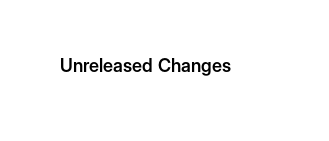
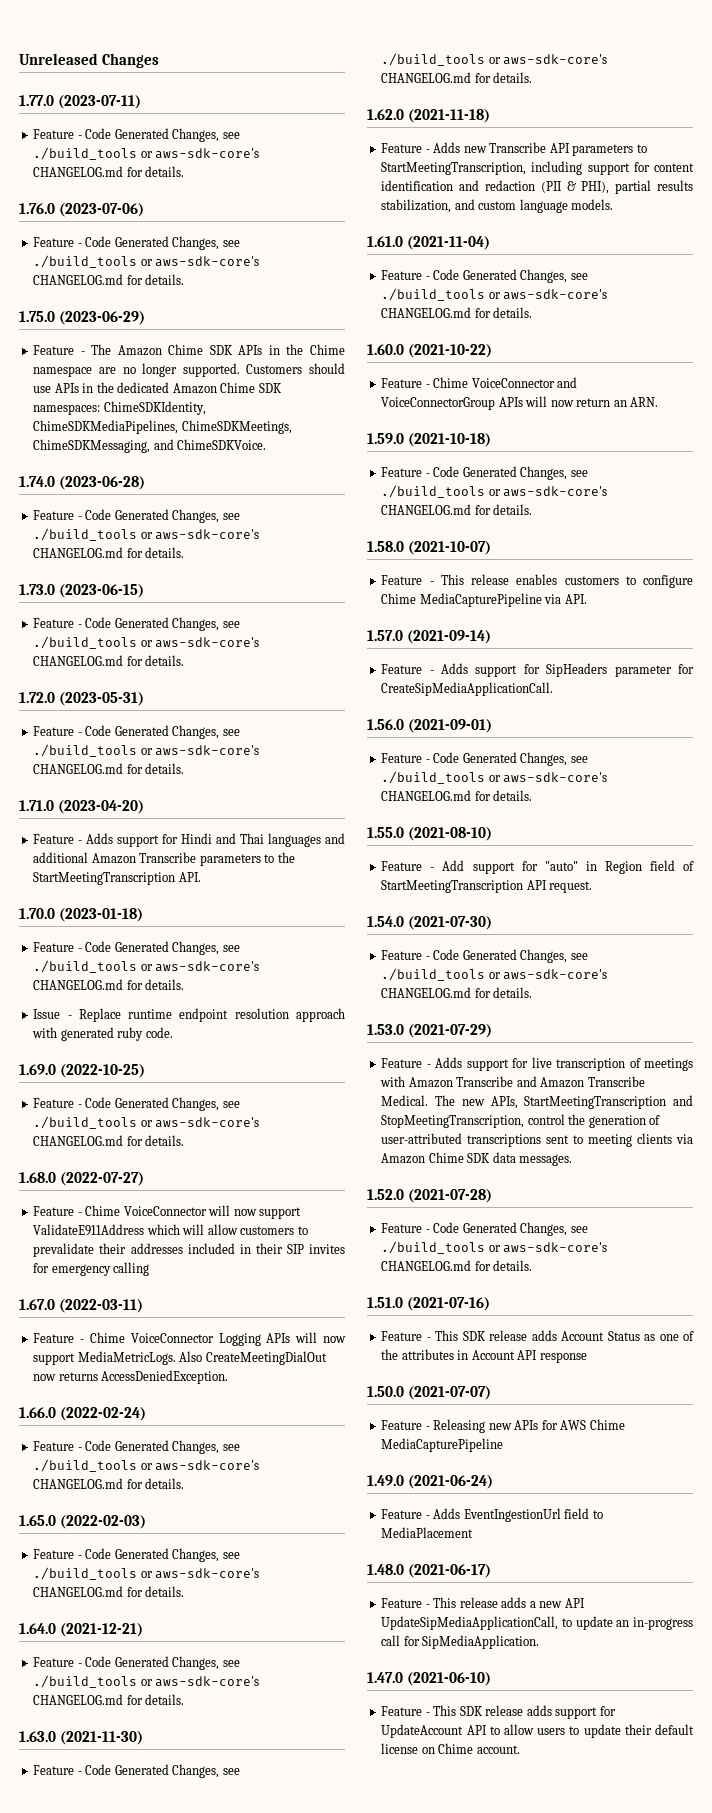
+ 1.77.0 (2023-07-11)
+ Feature - Code Generated Changes, see ./build_tools or aws-sdk-core's CHANGELOG.md for details.
+ 1.76.0 (2023-07-06)
+ Feature - Code Generated Changes, see ./build_tools or aws-sdk-core's CHANGELOG.md for details.
+ 1.75.0 (2023-06-29)
+ Feature - The Amazon Chime SDK APIs in the Chime namespace are no longer supported. Customers should use APIs in the dedicated Amazon Chime SDK namespaces: ChimeSDKIdentity, ChimeSDKMediaPipelines, ChimeSDKMeetings, ChimeSDKMessaging, and ChimeSDKVoice.
+ 1.74.0 (2023-06-28)
+ Feature - Code Generated Changes, see ./build_tools or aws-sdk-core's CHANGELOG.md for details.
+ 1.73.0 (2023-06-15)
+ Feature - Code Generated Changes, see ./build_tools or aws-sdk-core's CHANGELOG.md for details.
+ 1.72.0 (2023-05-31)
+ Feature - Code Generated Changes, see ./build_tools or aws-sdk-core's CHANGELOG.md for details.
+ 1.71.0 (2023-04-20)
+ Feature - Adds support for Hindi and Thai languages and additional Amazon Transcribe parameters to the StartMeetingTranscription API.
+ 1.70.0 (2023-01-18)
+ Feature - Code Generated Changes, see ./build_tools or aws-sdk-core's CHANGELOG.md for details.
+ Issue - Replace runtime endpoint resolution approach with generated ruby code.
+ 1.69.0 (2022-10-25)
+ Feature - Code Generated Changes, see ./build_tools or aws-sdk-core's CHANGELOG.md for details.
+ 1.68.0 (2022-07-27)
+ Feature - Chime VoiceConnector will now support ValidateE911Address which will allow customers to prevalidate their addresses included in their SIP invites for emergency calling
+ 1.67.0 (2022-03-11)
+ Feature - Chime VoiceConnector Logging APIs will now support MediaMetricLogs. Also CreateMeetingDialOut now returns AccessDeniedException.
+ 1.66.0 (2022-02-24)
+ Feature - Code Generated Changes, see ./build_tools or aws-sdk-core's CHANGELOG.md for details.
+ 1.65.0 (2022-02-03)
+ Feature - Code Generated Changes, see ./build_tools or aws-sdk-core's CHANGELOG.md for details.
+ 1.64.0 (2021-12-21)
+ Feature - Code Generated Changes, see ./build_tools or aws-sdk-core's CHANGELOG.md for details.
+ 1.63.0 (2021-11-30)
+ Feature - Code Generated Changes, see ./build_tools or aws-sdk-core's CHANGELOG.md for details.
+ 1.62.0 (2021-11-18)
+ Feature - Adds new Transcribe API parameters to StartMeetingTranscription, including support for content identification and redaction (PII & PHI), partial results stabilization, and custom language models.
+ 1.61.0 (2021-11-04)
+ Feature - Code Generated Changes, see ./build_tools or aws-sdk-core's CHANGELOG.md for details.
+ 1.60.0 (2021-10-22)
+ Feature - Chime VoiceConnector and VoiceConnectorGroup APIs will now return an ARN.
+ 1.59.0 (2021-10-18)
+ Feature - Code Generated Changes, see ./build_tools or aws-sdk-core's CHANGELOG.md for details.
+ 1.58.0 (2021-10-07)
+ Feature - This release enables customers to configure Chime MediaCapturePipeline via API.
+ 1.57.0 (2021-09-14)
+ Feature - Adds support for SipHeaders parameter for CreateSipMediaApplicationCall.
+ 1.56.0 (2021-09-01)
+ Feature - Code Generated Changes, see ./build_tools or aws-sdk-core's CHANGELOG.md for details.
+ 1.55.0 (2021-08-10)
+ Feature - Add support for "auto" in Region field of StartMeetingTranscription API request.
+ 1.54.0 (2021-07-30)
+ Feature - Code Generated Changes, see ./build_tools or aws-sdk-core's CHANGELOG.md for details.
+ 1.53.0 (2021-07-29)
+ Feature - Adds support for live transcription of meetings with Amazon Transcribe and Amazon Transcribe Medical. The new APIs, StartMeetingTranscription and StopMeetingTranscription, control the generation of user-attributed transcriptions sent to meeting clients via Amazon Chime SDK data messages.
+ 1.52.0 (2021-07-28)
+ Feature - Code Generated Changes, see ./build_tools or aws-sdk-core's CHANGELOG.md for details.
+ 1.51.0 (2021-07-16)
+ Feature - This SDK release adds Account Status as one of the attributes in Account API response
+ 1.50.0 (2021-07-07)
+ Feature - Releasing new APIs for AWS Chime MediaCapturePipeline
+ 1.49.0 (2021-06-24)
+ Feature - Adds EventIngestionUrl field to MediaPlacement
+ 1.48.0 (2021-06-17)
+ Feature - This release adds a new API UpdateSipMediaApplicationCall, to update an in-progress call for SipMediaApplication.
+ 1.47.0 (2021-06-10)
+ Feature - This SDK release adds support for UpdateAccount API to allow users to update their default license on Chime account.

